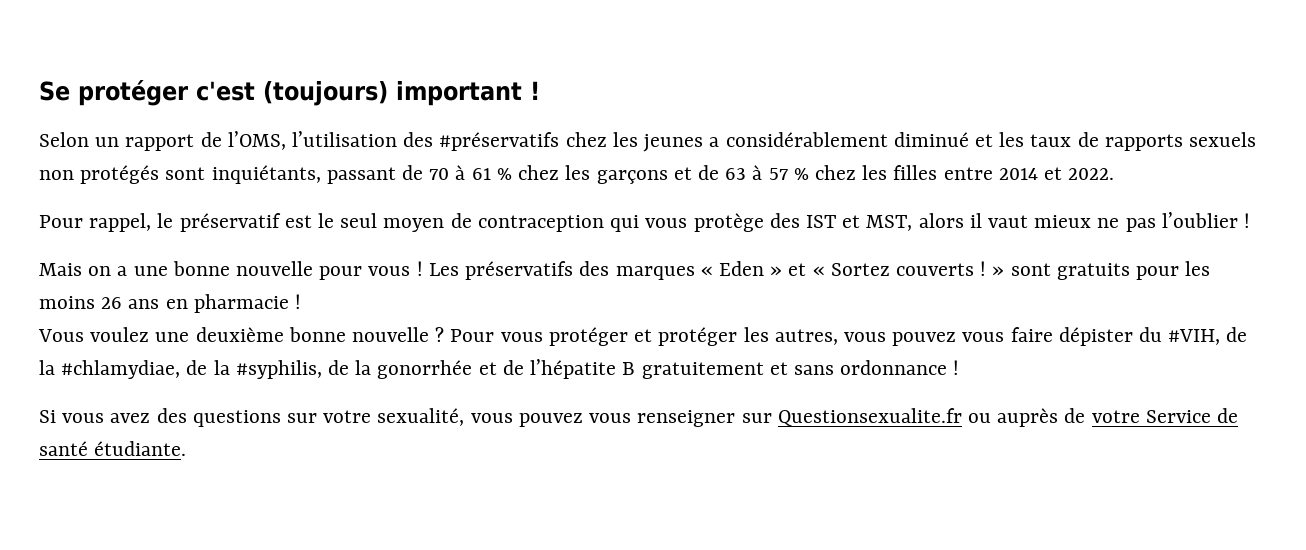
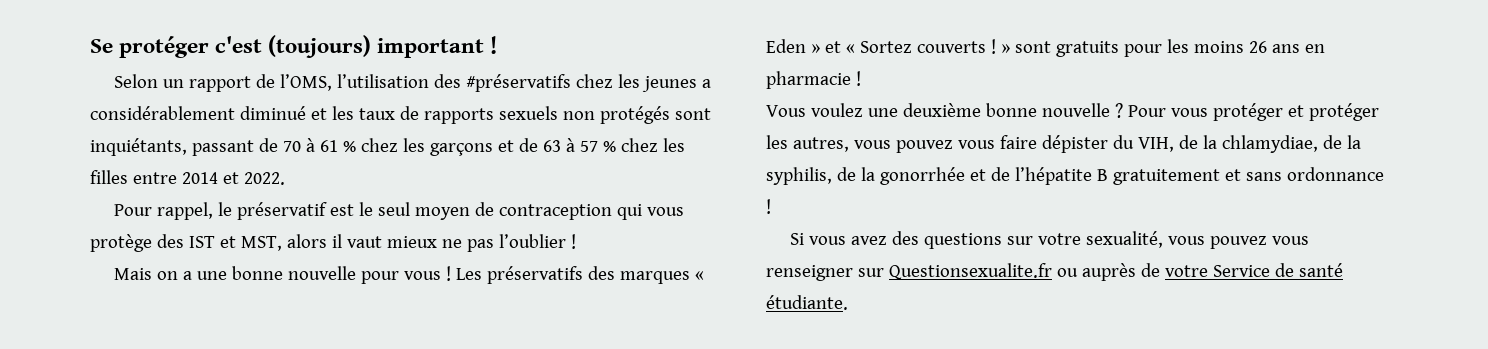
- Pour vous protéger et protéger les autres, vous pouvez vous faire dépister du #VIH, de la #chlamydiae, de la #syphilis, de la gonorrhée et de l’hépatite B gratuitement et sans ordonnance !
+ Pour vous protéger et protéger les autres, vous pouvez vous faire dépister du VIH, de la chlamydiae, de la syphilis, de la gonorrhée et de l’hépatite B gratuitement et sans ordonnance !

